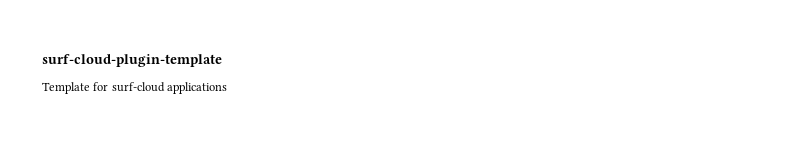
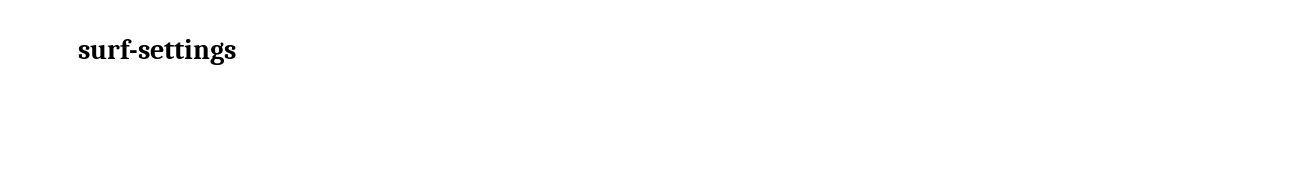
- surf-cloud-plugin-template
- Template for surf-cloud applications
+ surf-settings

